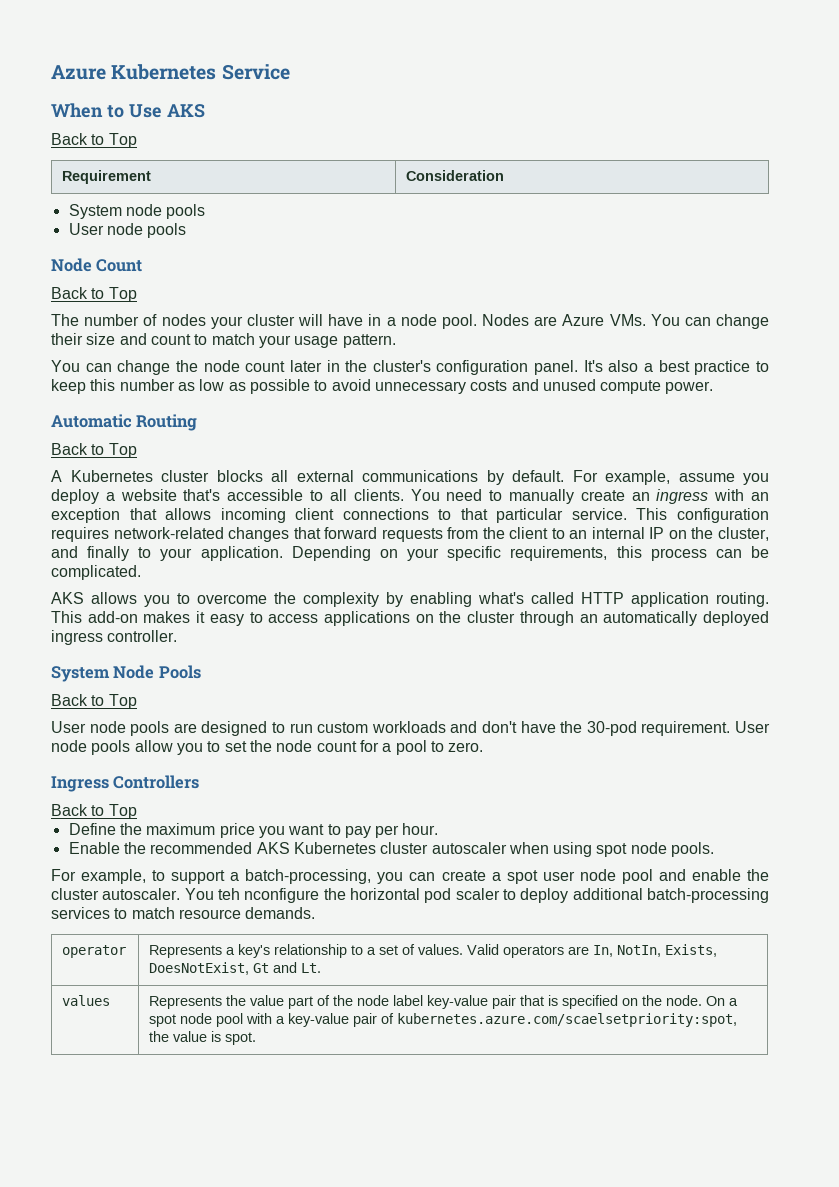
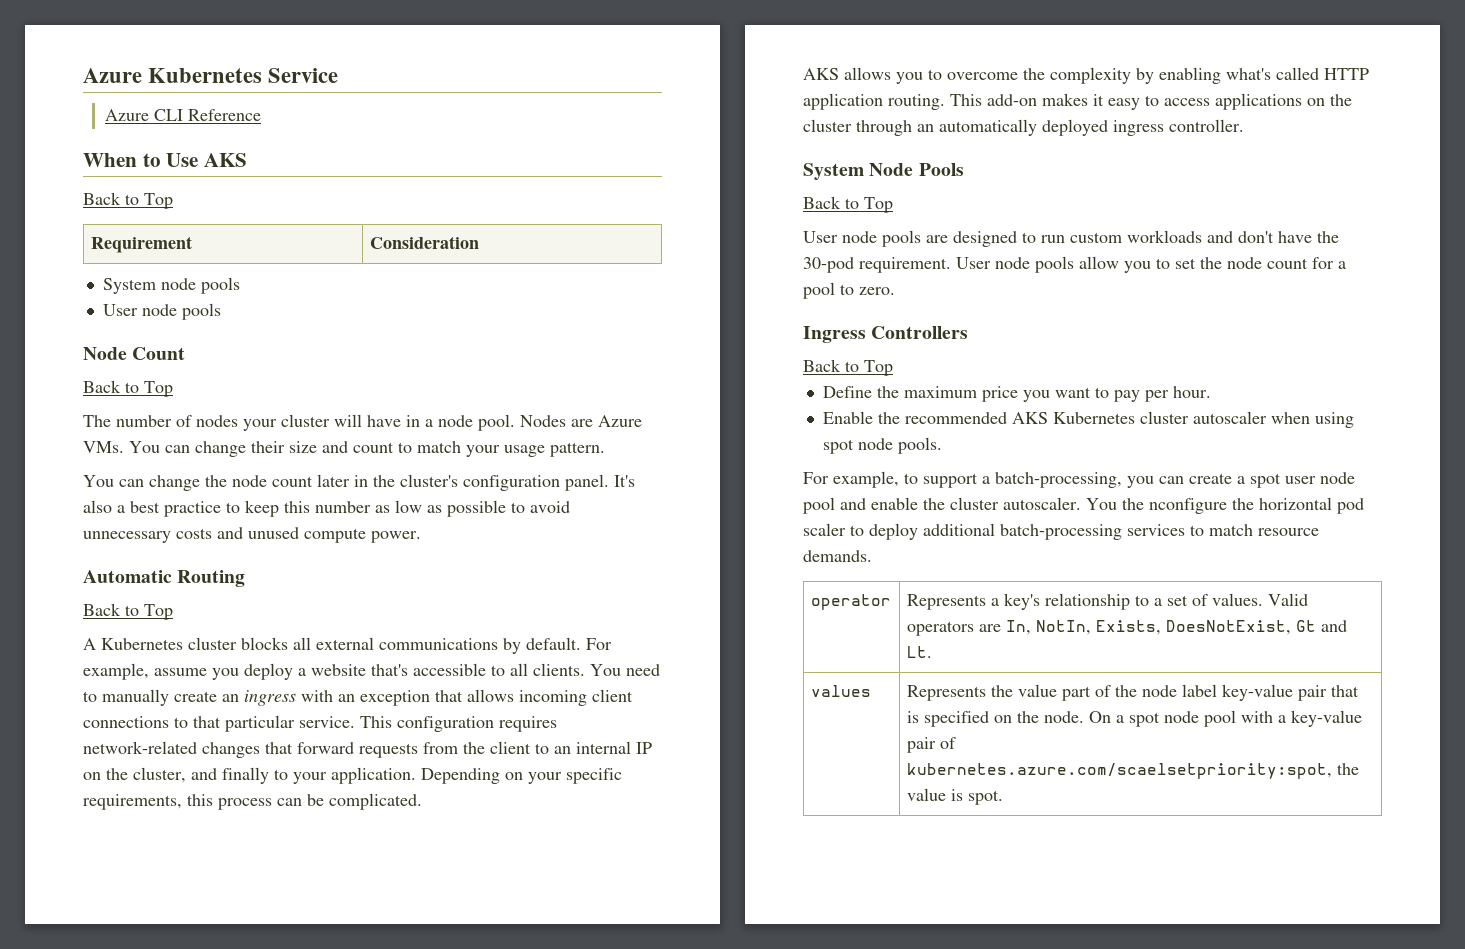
+ Azure CLI Reference
- You teh nconfigure the horizontal pod scaler to deploy additional batch-processing services to match resource demands.
+ You the nconfigure the horizontal pod scaler to deploy additional batch-processing services to match resource demands.

